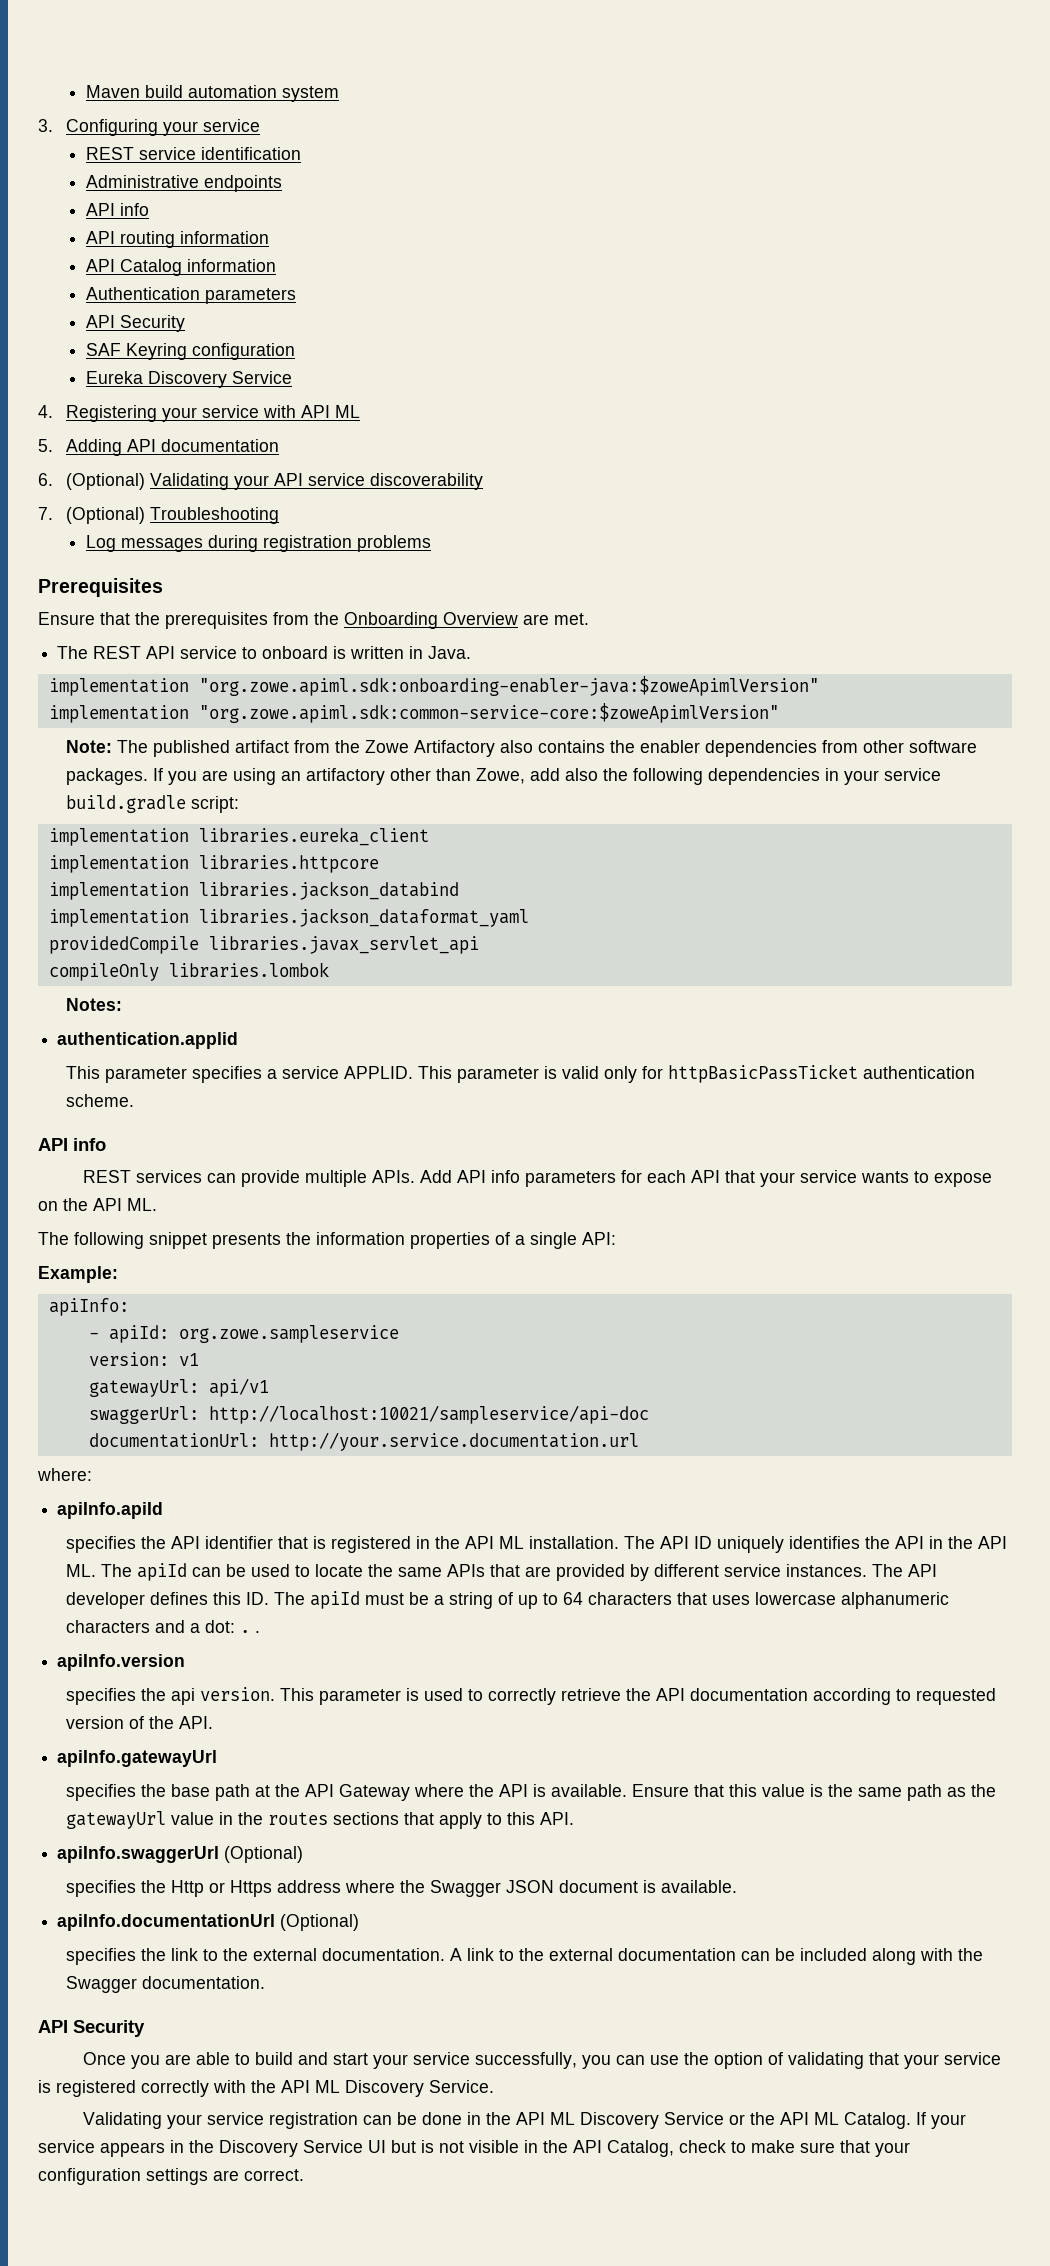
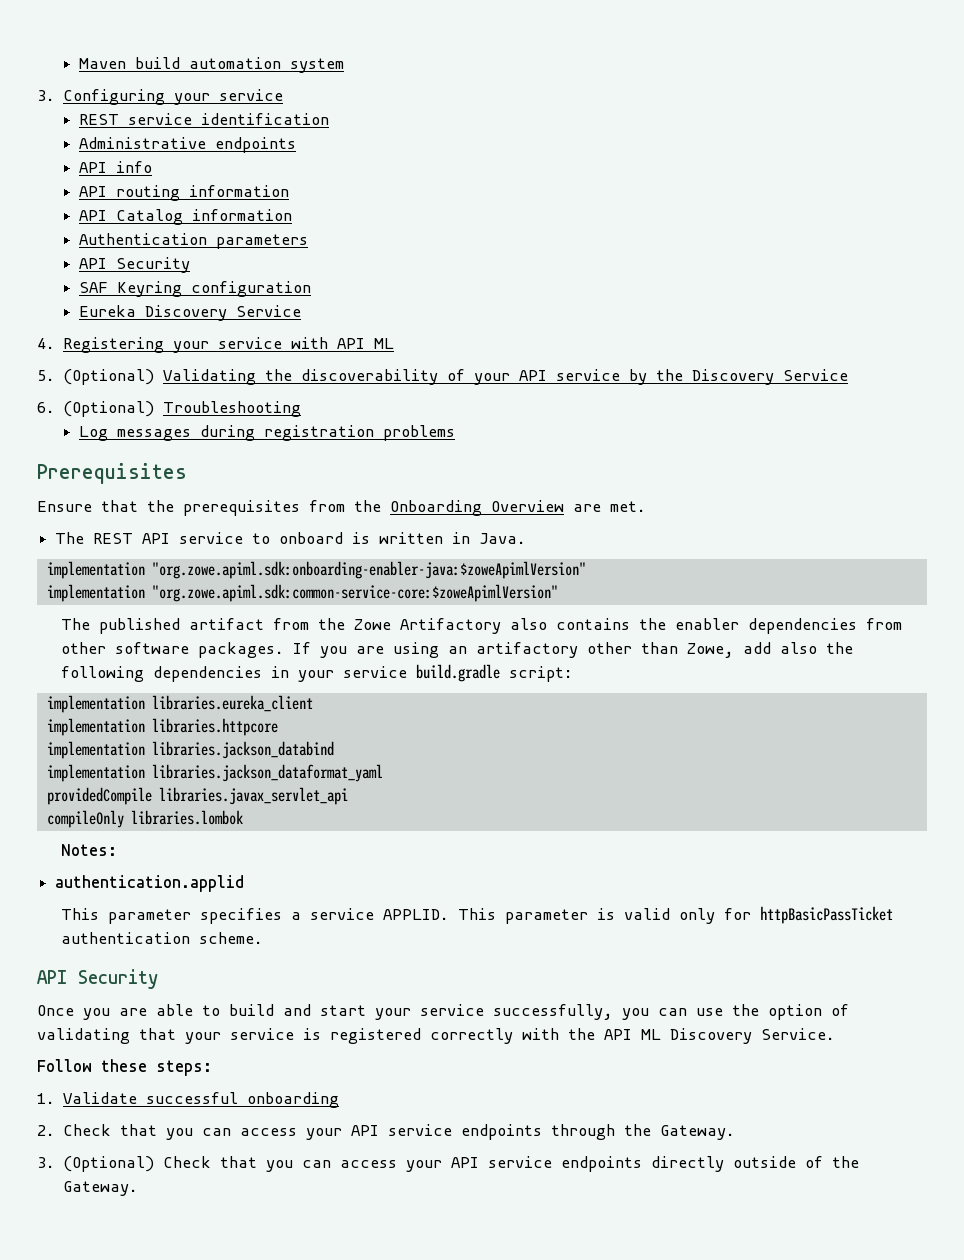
- 5. Adding API documentation
- 6. (Optional) Validating your API service discoverability
- 7. (Optional) Troubleshooting
+ 5. (Optional) Validating the discoverability of your API service by the Discovery Service
+ 6. (Optional) Troubleshooting
- Note: The published artifact from the Zowe Artifactory also contains the enabler dependencies from other software packages.
+ The published artifact from the Zowe Artifactory also contains the enabler dependencies from other software packages.
  This parameter is valid only for httpBasicPassTicket authentication scheme.
- API info
- REST services can provide multiple APIs. Add API info parameters for each API that your service wants to expose on the API ML.
- The following snippet presents the information properties of a single API:
- Example:
- apiInfo:
- - apiId: org.zowe.sampleservice
- version: v1
- gatewayUrl: api/v1
- swaggerUrl: http://localhost:10021/sampleservice/api-doc
- documentationUrl: http://your.service.documentation.url
- where:
- apiInfo.apiId
- specifies the API identifier that is registered in the API ML installation. The API ID uniquely identifies the API in the API ML. The apiId can be used to locate the same APIs that are provided by different service instances. The API developer defines this ID. The apiId must be a string of up to 64 characters that uses lowercase alphanumeric characters and a dot: . .
- apiInfo.version
- specifies the api version. This parameter is used to correctly retrieve the API documentation according to requested version of the API.
- apiInfo.gatewayUrl
- specifies the base path at the API Gateway where the API is available. Ensure that this value is the same path as the gatewayUrl value in the routes sections that apply to this API.
- apiInfo.swaggerUrl (Optional)
- specifies the Http or Https address where the Swagger JSON document is available.
- apiInfo.documentationUrl (Optional)
- specifies the link to the external documentation. A link to the external documentation can be included along with the Swagger documentation.
- Validating your service registration can be done in the API ML Discovery Service or the API ML Catalog. If your service appears in the Discovery Service UI but is not visible in the API Catalog, check to make sure that your configuration settings are correct.
+ Follow these steps:
+ 1. Validate successful onboarding
+ 2. Check that you can access your API service endpoints through the Gateway.
+ 3. (Optional) Check that you can access your API service endpoints directly outside of the Gateway.

